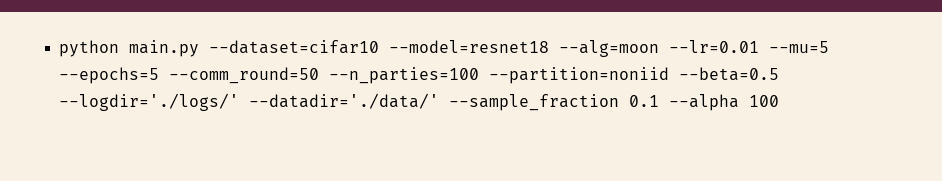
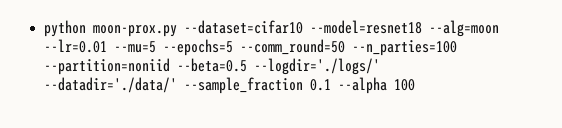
- python main.py --dataset=cifar10 --model=resnet18 --alg=moon --lr=0.01 --mu=5 --epochs=5 --comm_round=50 --n_parties=100 --partition=noniid --beta=0.5 --logdir='./logs/' --datadir='./data/' --sample_fraction 0.1 --alpha 100
+ python moon-prox.py --dataset=cifar10 --model=resnet18 --alg=moon --lr=0.01 --mu=5 --epochs=5 --comm_round=50 --n_parties=100 --partition=noniid --beta=0.5 --logdir='./logs/' --datadir='./data/' --sample_fraction 0.1 --alpha 100

